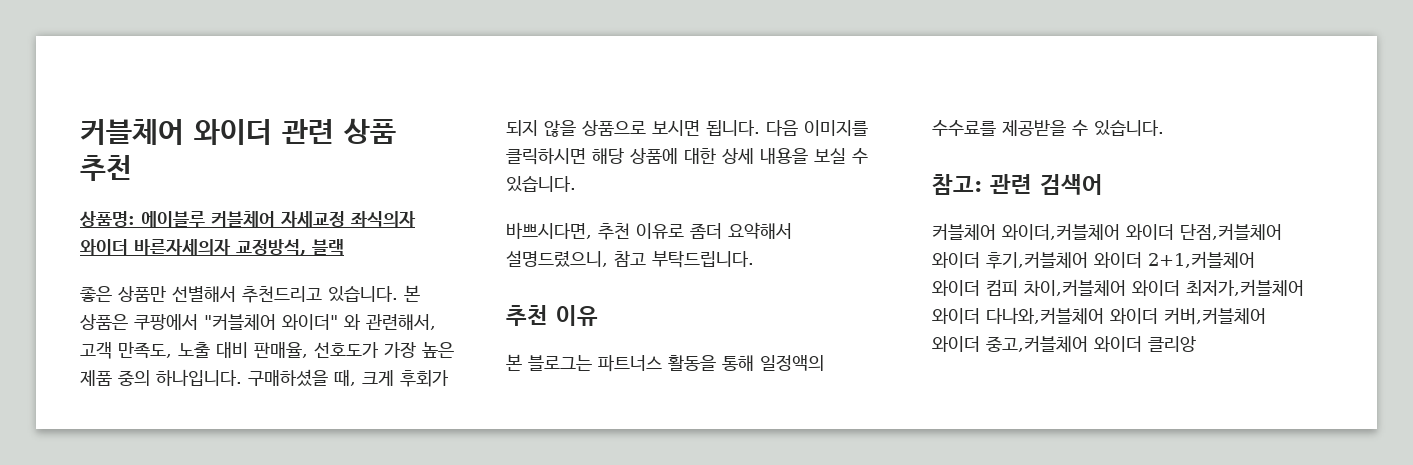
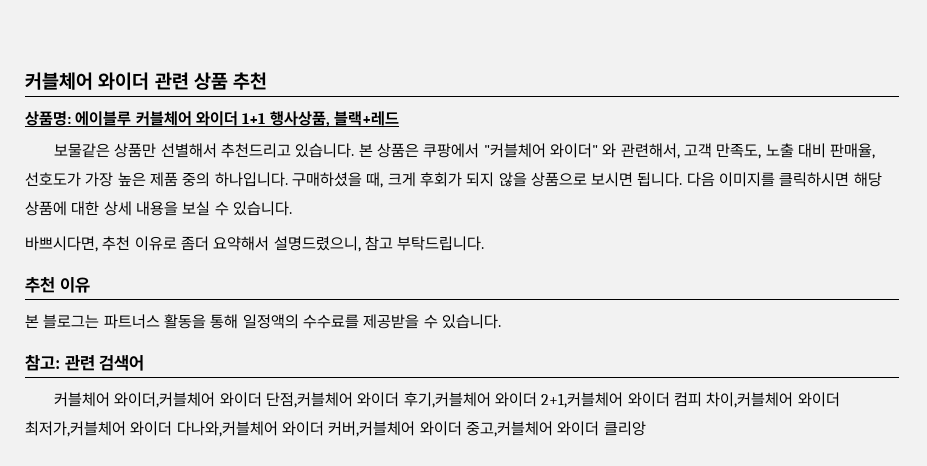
- 상품명: 에이블루 커블체어 자세교정 좌식의자 와이더 바른자세의자 교정방석, 블랙
- 좋은 상품만 선별해서 추천드리고 있습니다.
+ 상품명: 에이블루 커블체어 와이더 1+1 행사상품, 블랙+레드
+ 보물같은 상품만 선별해서 추천드리고 있습니다.

